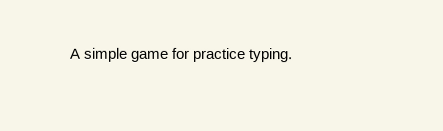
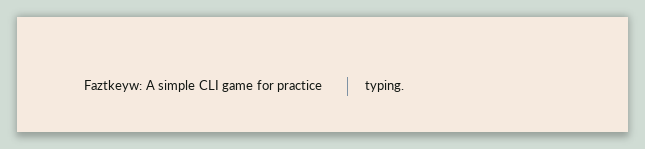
- A simple game for practice typing.
+ Faztkeyw: A simple CLI game for practice typing.

